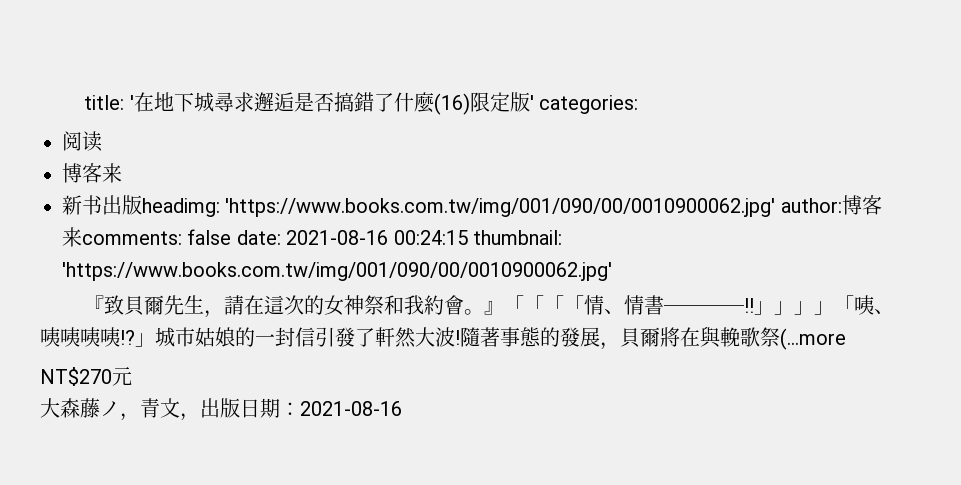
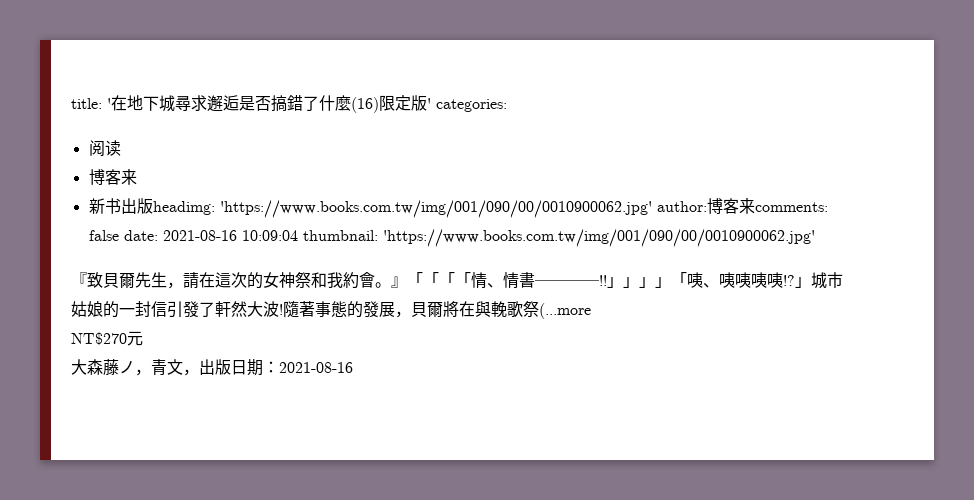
- 新书出版headimg: 'https://www.books.com.tw/img/001/090/00/0010900062.jpg' author:博客来comments: false date: 2021-08-16 00:24:15 thumbnail: 'https://www.books.com.tw/img/001/090/00/0010900062.jpg'
+ 新书出版headimg: 'https://www.books.com.tw/img/001/090/00/0010900062.jpg' author:博客来comments: false date: 2021-08-16 10:09:04 thumbnail: 'https://www.books.com.tw/img/001/090/00/0010900062.jpg'

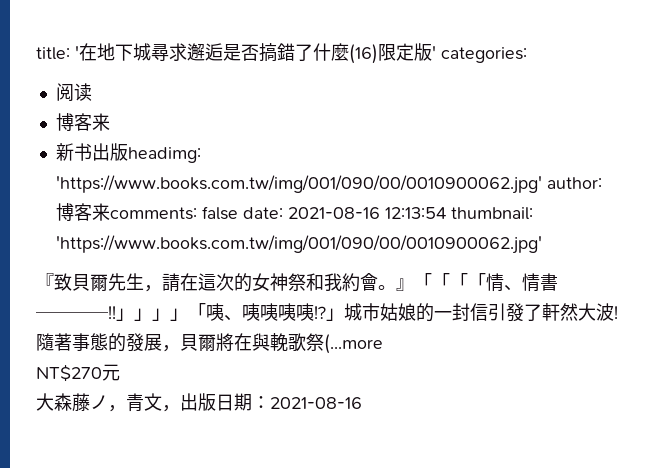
- 新书出版headimg: 'https://www.books.com.tw/img/001/090/00/0010900062.jpg' author:博客来comments: false date: 2021-08-16 10:09:04 thumbnail: 'https://www.books.com.tw/img/001/090/00/0010900062.jpg'
+ 新书出版headimg: 'https://www.books.com.tw/img/001/090/00/0010900062.jpg' author:博客来comments: false date: 2021-08-16 12:13:54 thumbnail: 'https://www.books.com.tw/img/001/090/00/0010900062.jpg'

